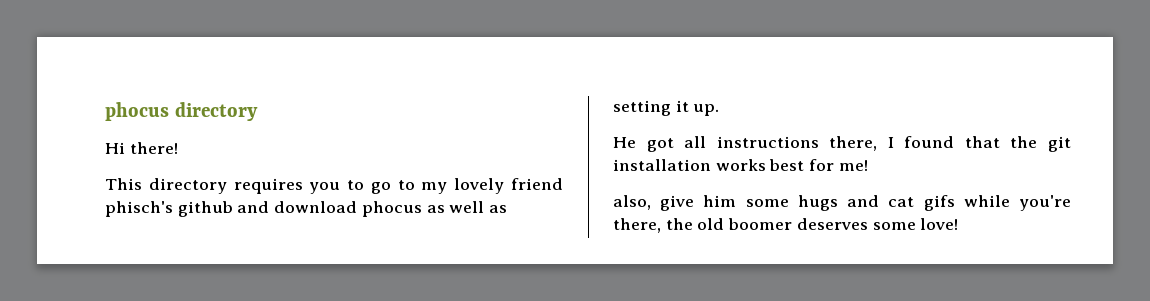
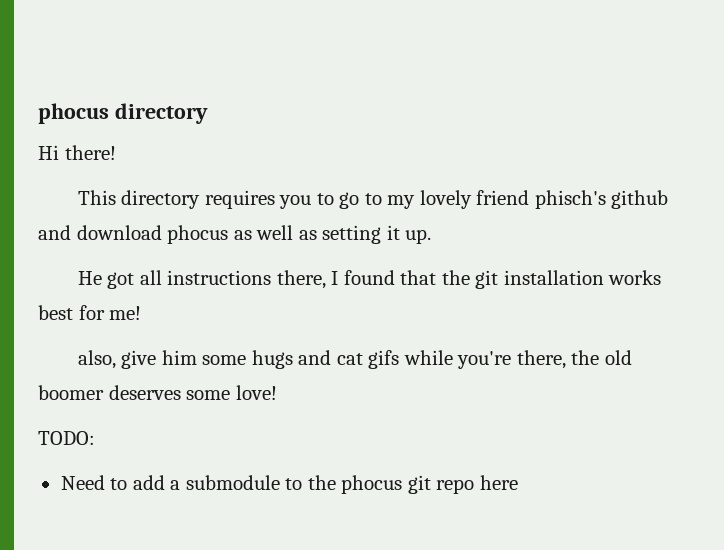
+ TODO:
+ Need to add a submodule to the phocus git repo here

